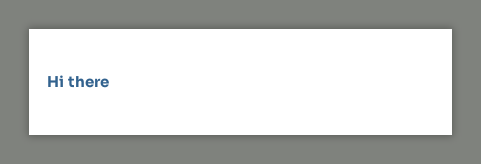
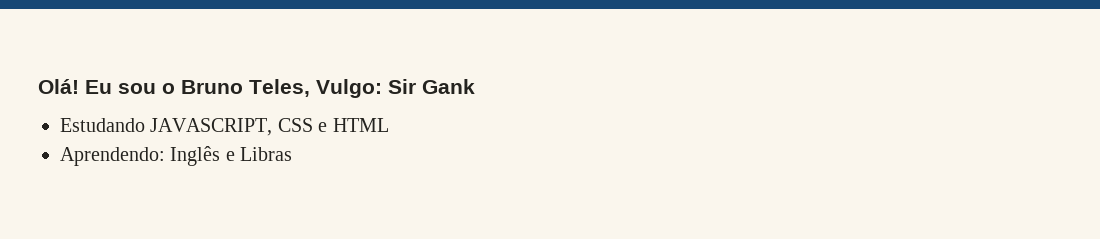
- Hi there
+ Olá! Eu sou o Bruno Teles, Vulgo: Sir Gank
+ Estudando JAVASCRIPT, CSS e HTML
+ Aprendendo: Inglês e Libras

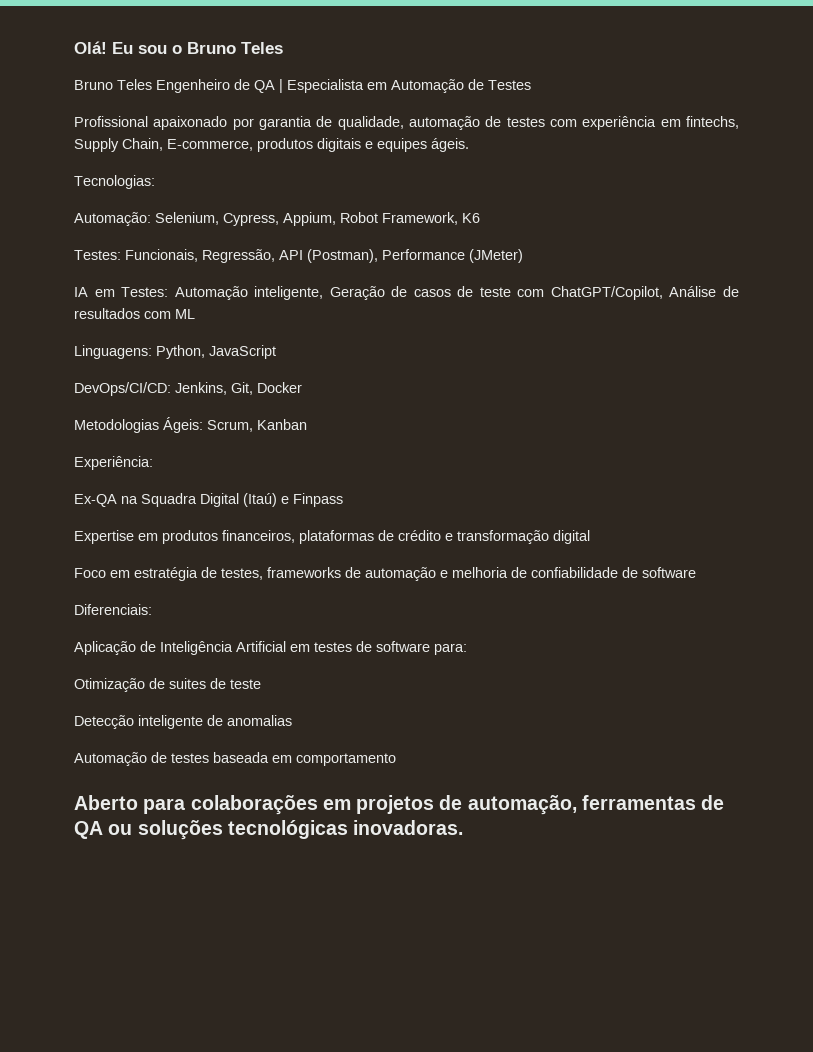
- Eu sou o Bruno Teles, Vulgo: Sir Gank
- Estudando JAVASCRIPT, CSS e HTML
- Aprendendo: Inglês e Libras
+ Eu sou o Bruno Teles
+ Bruno Teles Engenheiro de QA | Especialista em Automação de Testes
+ Profissional apaixonado por garantia de qualidade, automação de testes com experiência em fintechs, Supply Chain, E-commerce, produtos digitais e equipes ágeis.
+ Tecnologias:
+ Automação: Selenium, Cypress, Appium, Robot Framework, K6
+ Testes: Funcionais, Regressão, API (Postman), Performance (JMeter)
+ IA em Testes: Automação inteligente, Geração de casos de teste com ChatGPT/Copilot, Análise de resultados com ML
+ Linguagens: Python, JavaScript
+ DevOps/CI/CD: Jenkins, Git, Docker
+ Metodologias Ágeis: Scrum, Kanban
+ Experiência:
+ Ex-QA na Squadra Digital (Itaú) e Finpass
+ Expertise em produtos financeiros, plataformas de crédito e transformação digital
+ Foco em estratégia de testes, frameworks de automação e melhoria de confiabilidade de software
+ Diferenciais:
+ Aplicação de Inteligência Artificial em testes de software para:
+ Otimização de suites de teste
+ Detecção inteligente de anomalias
+ Automação de testes baseada em comportamento
+ Aberto para colaborações em projetos de automação, ferramentas de QA ou soluções tecnológicas inovadoras.

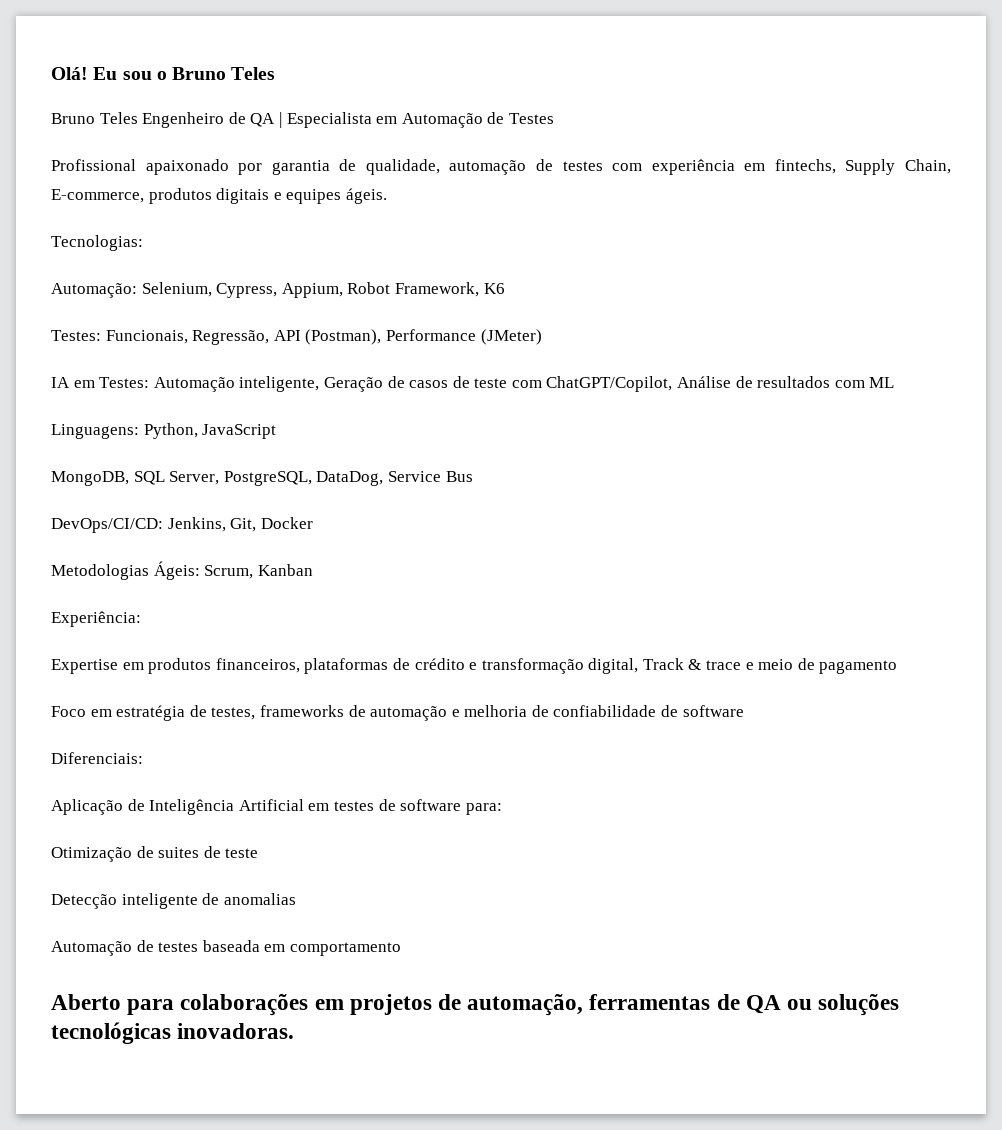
+ MongoDB, SQL Server, PostgreSQL, DataDog, Service Bus
- Ex-QA na Squadra Digital (Itaú) e Finpass
- Expertise em produtos financeiros, plataformas de crédito e transformação digital
+ Expertise em produtos financeiros, plataformas de crédito e transformação digital, Track & trace e meio de pagamento

